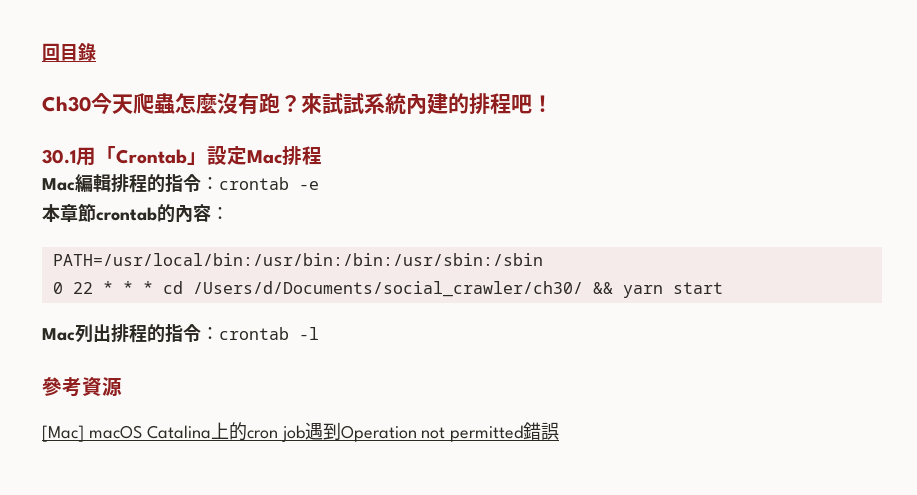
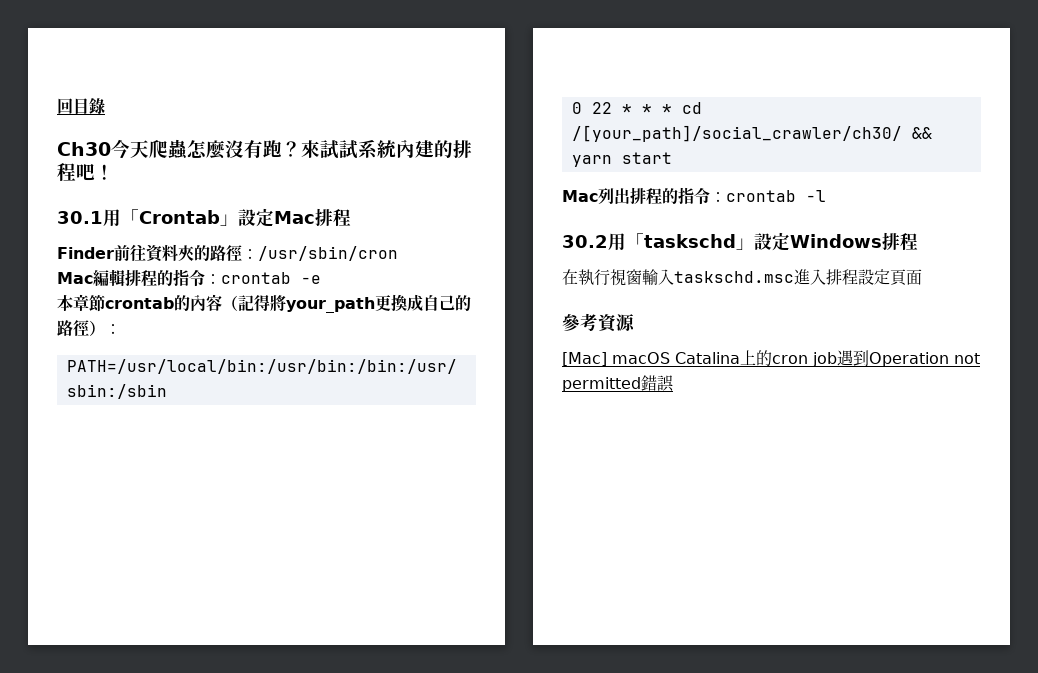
+ Finder前往資料夾的路徑：/usr/sbin/cron
- 本章節crontab的內容：
+ 本章節crontab的內容（記得將your_path更換成自己的路徑）：
- 0 22 * * * cd /Users/d/Documents/social_crawler/ch30/ && yarn start
+ 0 22 * * * cd /[your_path]/social_crawler/ch30/ && yarn start
+ 30.2用「taskschd」設定Windows排程
+ 在執行視窗輸入taskschd.msc進入排程設定頁面

